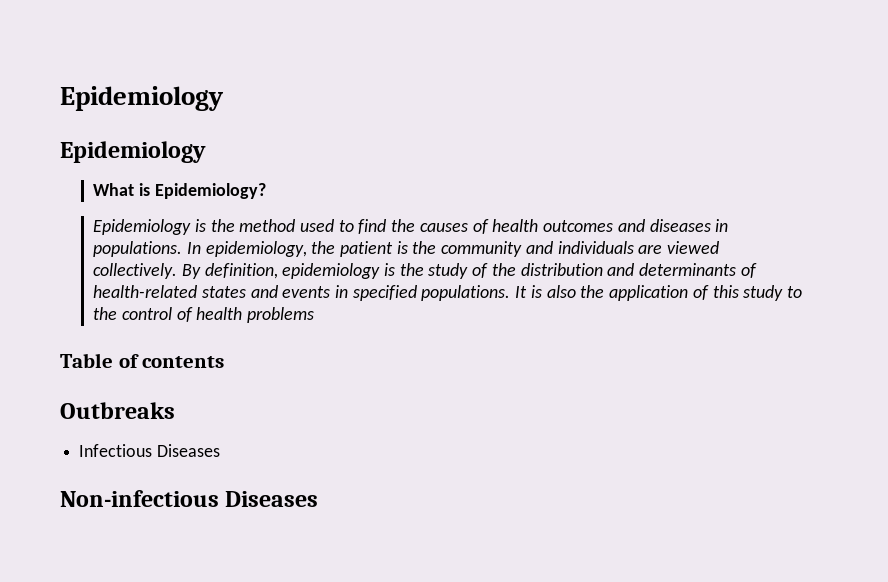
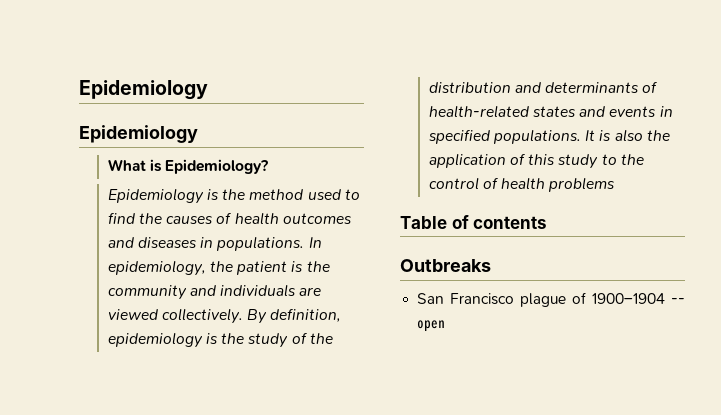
- Infectious Diseases
- Non-infectious Diseases
+ San Francisco plague of 1900–1904 -- open

